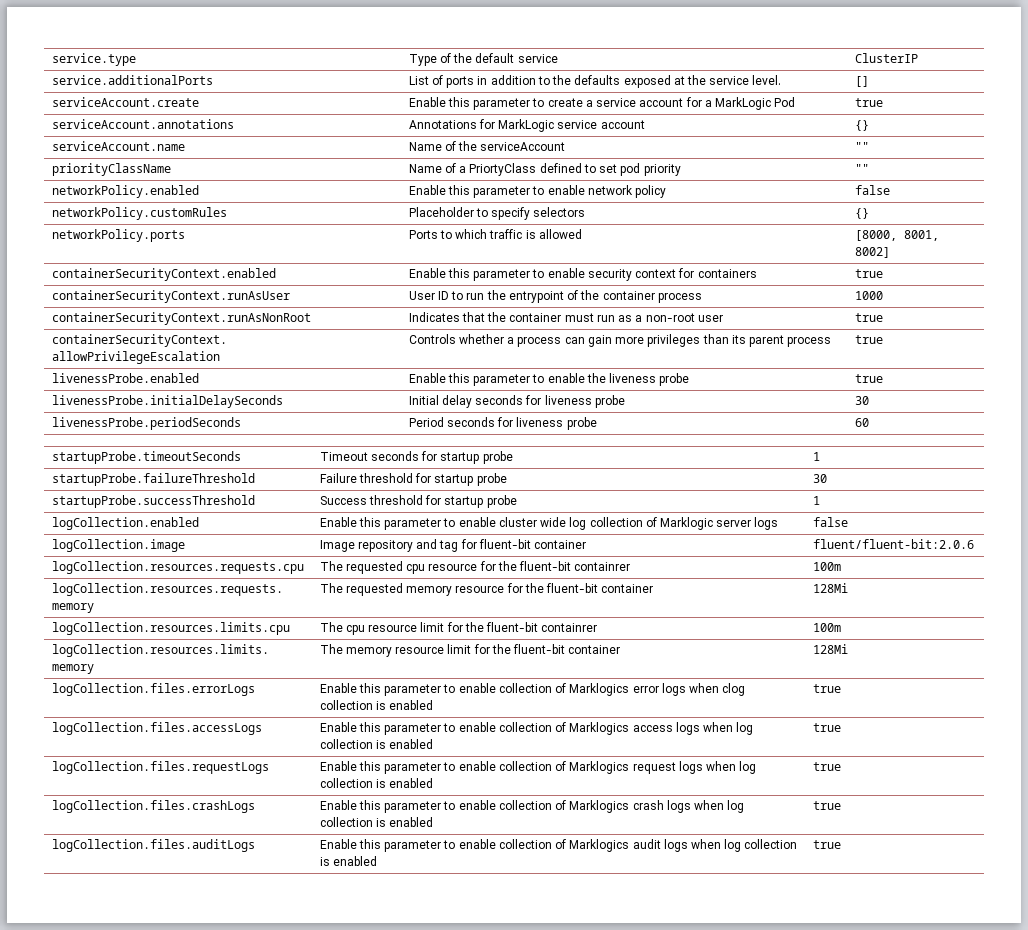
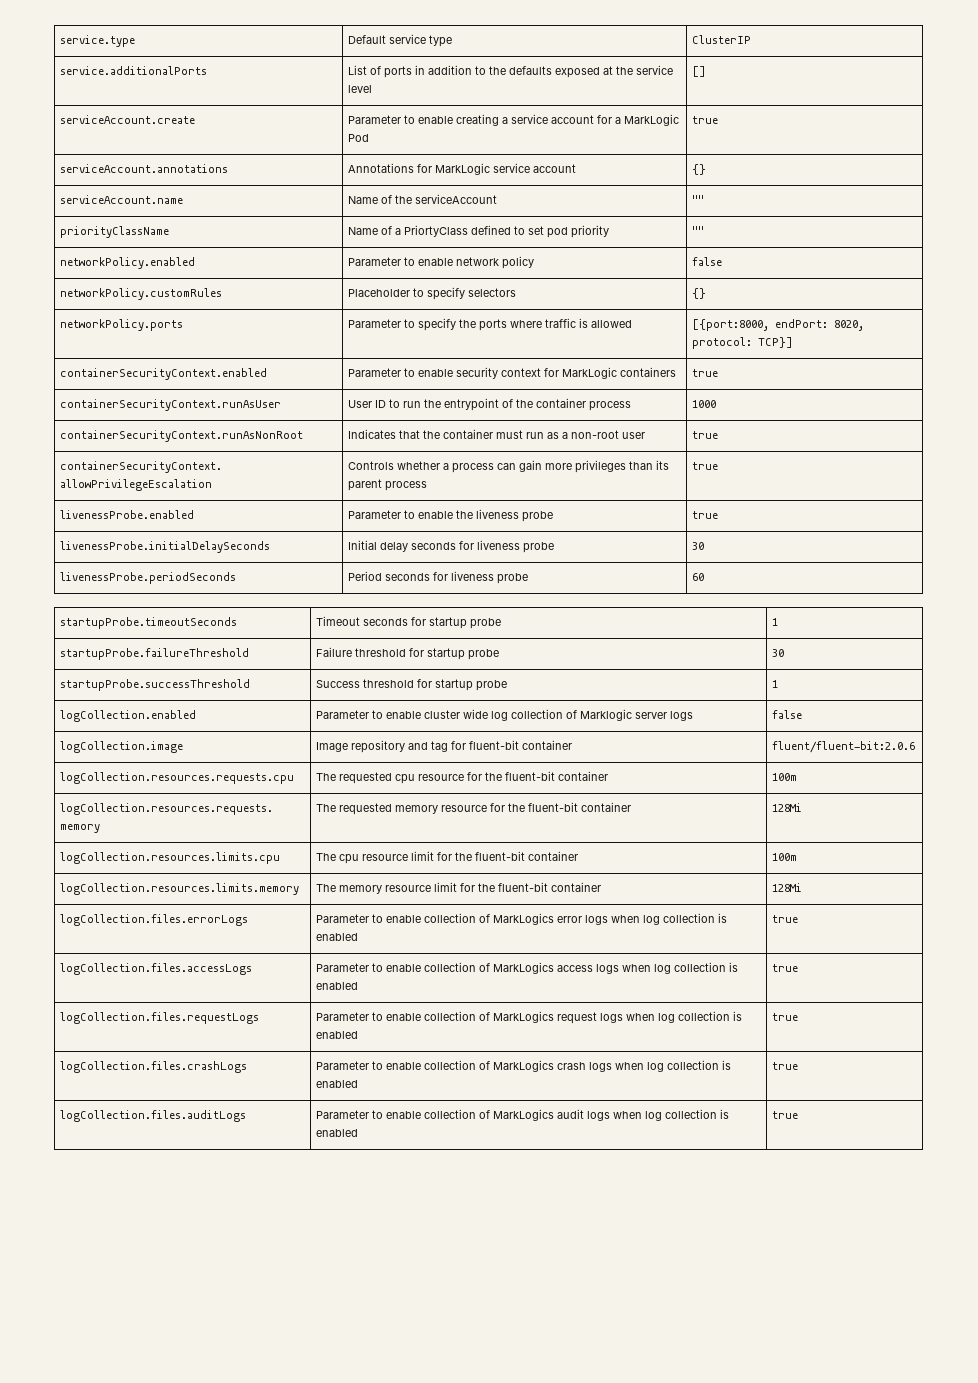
- service.type | Type of the default service | ClusterIP
+ service.type | Default service type | ClusterIP
- service.additionalPorts | List of ports in addition to the defaults exposed at the service level. | []
+ service.additionalPorts | List of ports in addition to the defaults exposed at the service level | []
- serviceAccount.create | Enable this parameter to create a service account for a MarkLogic Pod | true
+ serviceAccount.create | Parameter to enable creating a service account for a MarkLogic Pod | true
- networkPolicy.enabled | Enable this parameter to enable network policy | false
+ networkPolicy.enabled | Parameter to enable network policy | false
- networkPolicy.ports | Ports to which traffic is allowed | [8000, 8001, 8002]
- containerSecurityContext.enabled | Enable this parameter to enable security context for containers | true
+ networkPolicy.ports | Parameter to specify the ports where traffic is allowed | [{port:8000, endPort: 8020, protocol: TCP}]
+ containerSecurityContext.enabled | Parameter to enable security context for MarkLogic containers | true
- livenessProbe.enabled | Enable this parameter to enable the liveness probe | true
+ livenessProbe.enabled | Parameter to enable the liveness probe | true
- logCollection.enabled | Enable this parameter to enable cluster wide log collection of Marklogic server logs | false
+ logCollection.enabled | Parameter to enable cluster wide log collection of Marklogic server logs | false
- logCollection.resources.requests.cpu | The requested cpu resource for the fluent-bit containrer | 100m
+ logCollection.resources.requests.cpu | The requested cpu resource for the fluent-bit container | 100m
- logCollection.resources.limits.cpu | The cpu resource limit for the fluent-bit containrer | 100m
+ logCollection.resources.limits.cpu | The cpu resource limit for the fluent-bit container | 100m
- logCollection.files.errorLogs | Enable this parameter to enable collection of Marklogics error logs when clog collection is enabled | true
+ logCollection.files.errorLogs | Parameter to enable collection of MarkLogics error logs when log collection is enabled | true
- logCollection.files.accessLogs | Enable this parameter to enable collection of Marklogics access logs when log collection is enabled | true
+ logCollection.files.accessLogs | Parameter to enable collection of MarkLogics access logs when log collection is enabled | true
- logCollection.files.requestLogs | Enable this parameter to enable collection of Marklogics request logs when log collection is enabled | true
+ logCollection.files.requestLogs | Parameter to enable collection of MarkLogics request logs when log collection is enabled | true
- logCollection.files.crashLogs | Enable this parameter to enable collection of Marklogics crash logs when log collection is enabled | true
+ logCollection.files.crashLogs | Parameter to enable collection of MarkLogics crash logs when log collection is enabled | true
- logCollection.files.auditLogs | Enable this parameter to enable collection of Marklogics audit logs when log collection is enabled | true
+ logCollection.files.auditLogs | Parameter to enable collection of MarkLogics audit logs when log collection is enabled | true

